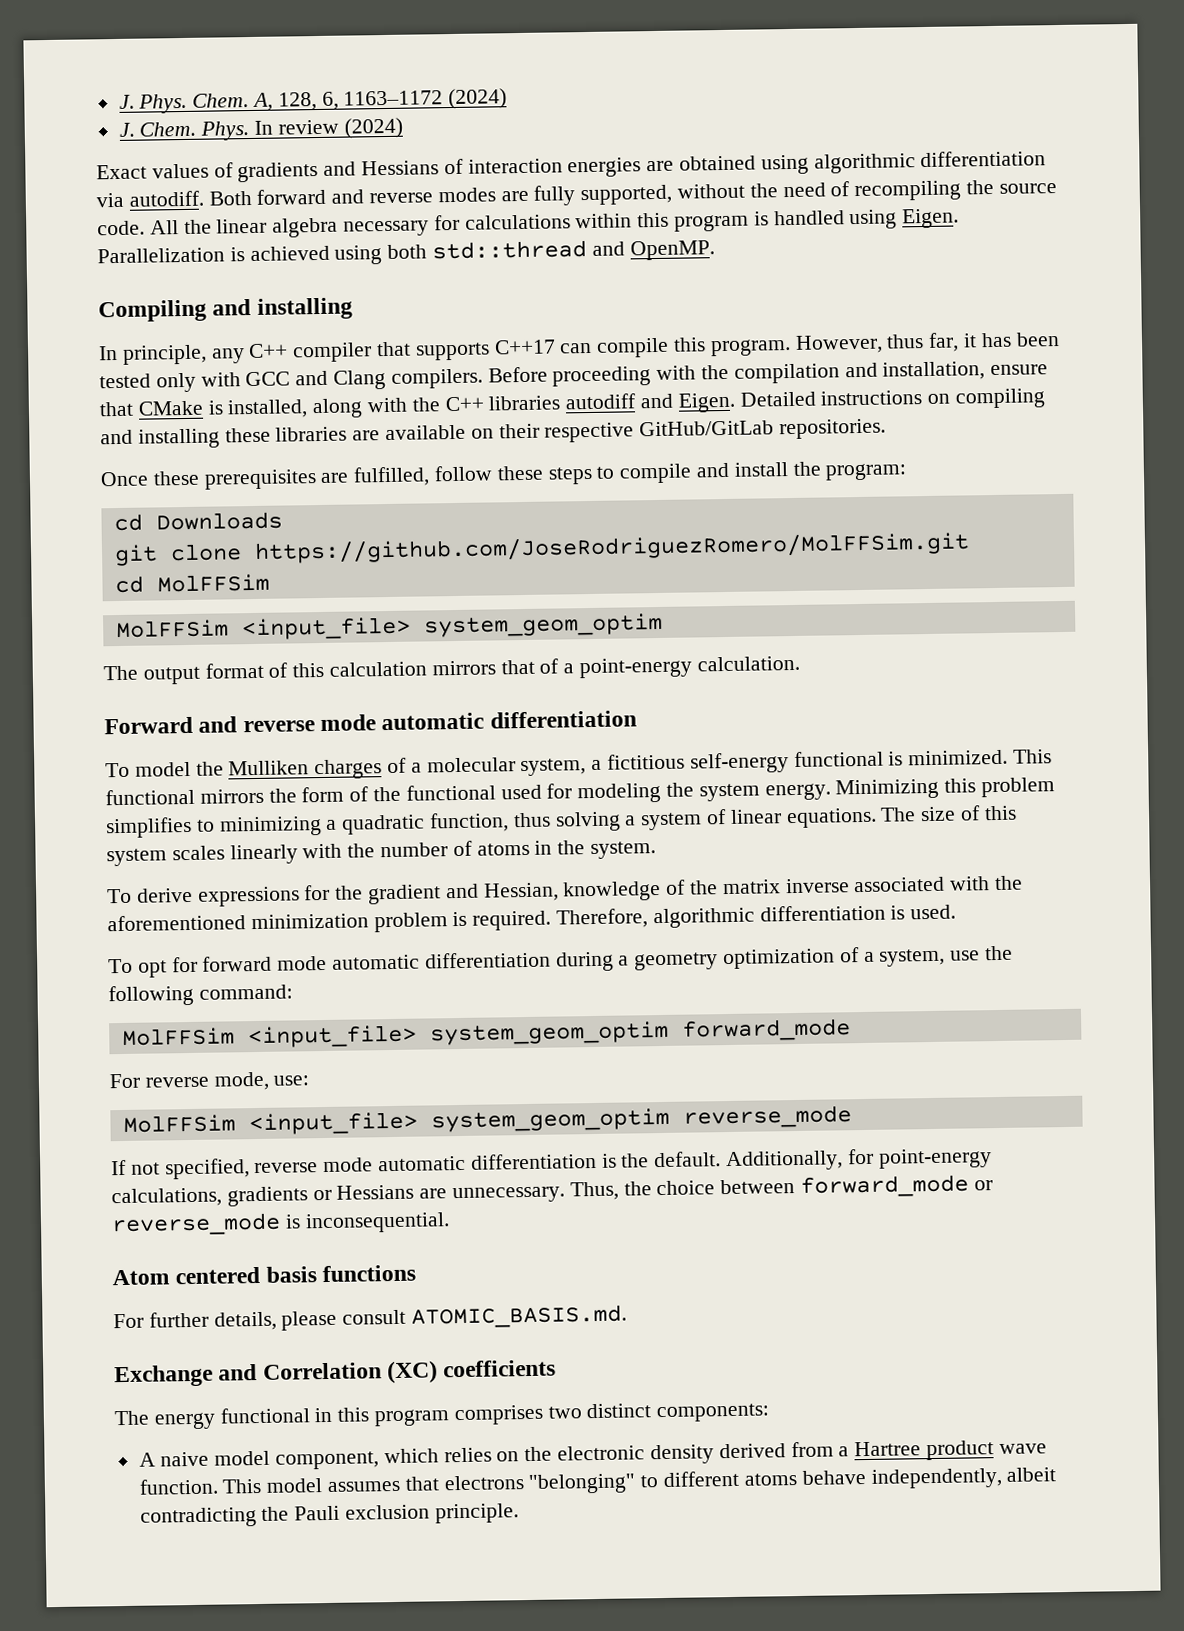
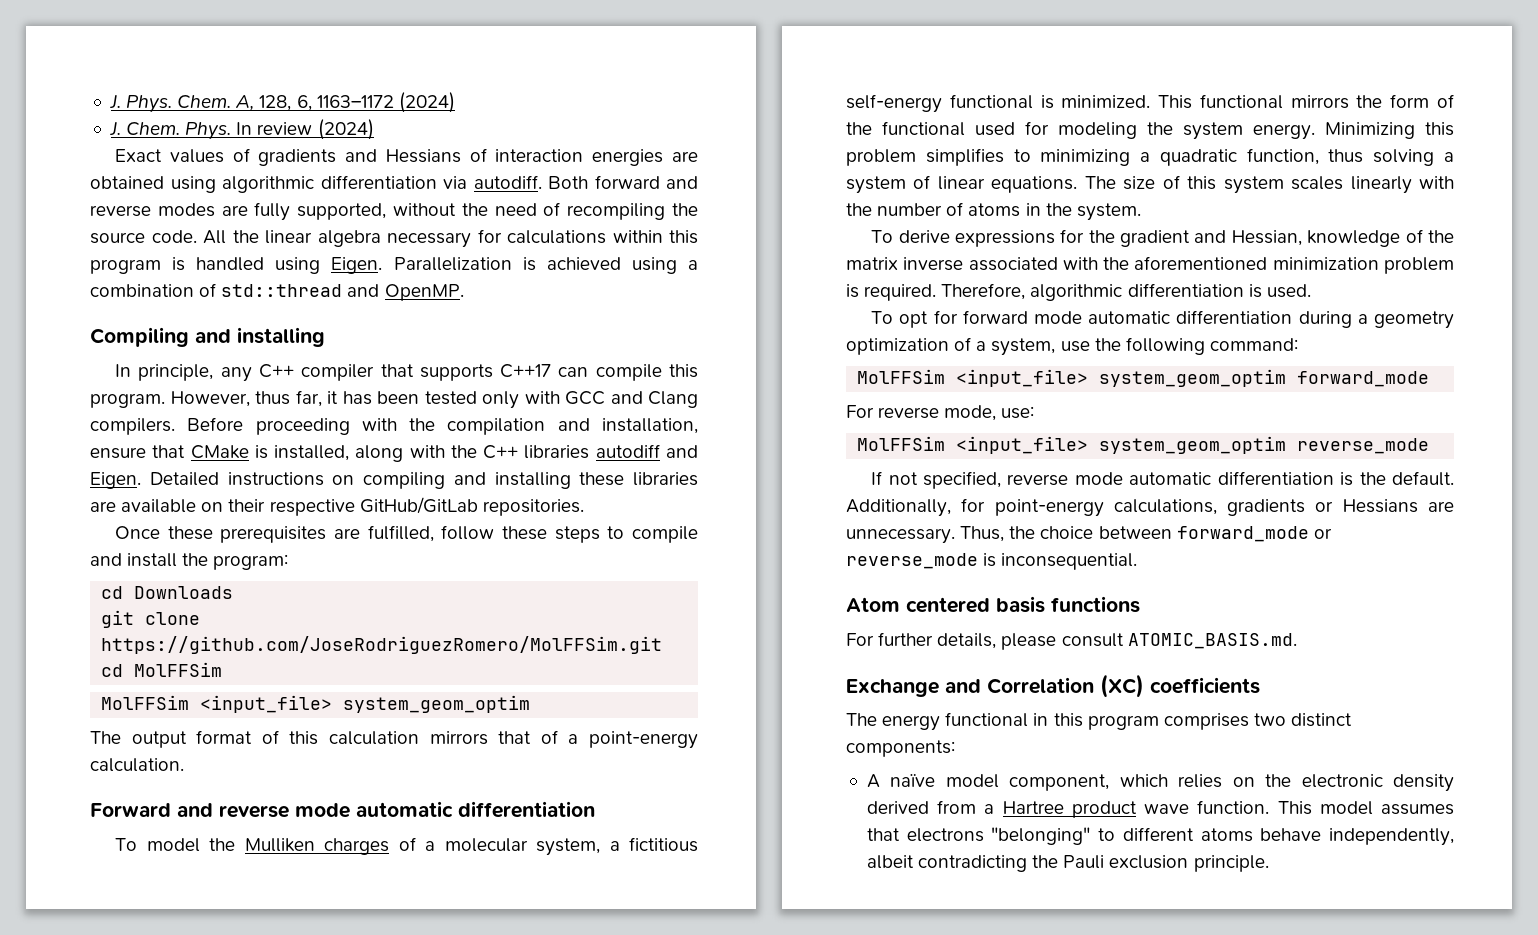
- Parallelization is achieved using both std::thread and OpenMP.
+ Parallelization is achieved using a combination of std::thread and OpenMP.
- A naive model component, which relies on the electronic density derived from a Hartree product wave function.
+ A naïve model component, which relies on the electronic density derived from a Hartree product wave function.

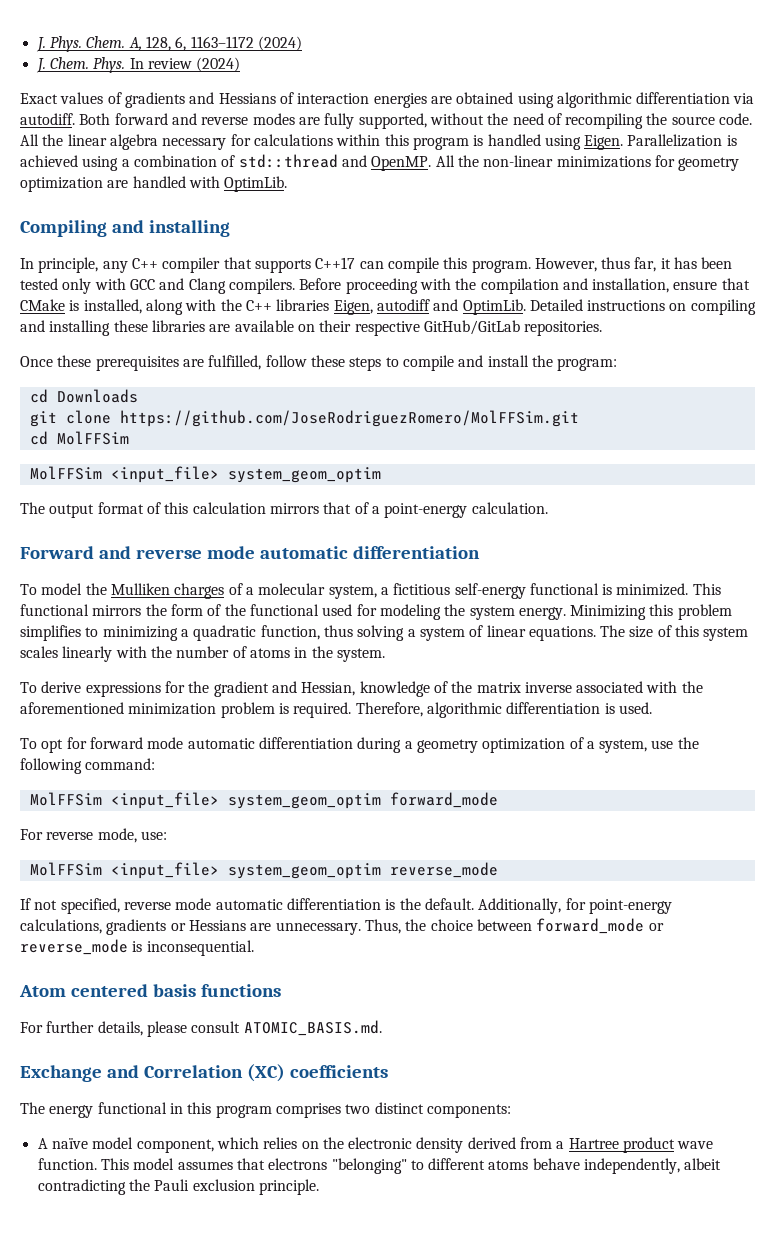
+ All the non-linear minimizations for geometry optimization are handled with OptimLib.
- Before proceeding with the compilation and installation, ensure that CMake is installed, along with the C++ libraries autodiff and Eigen.
+ Before proceeding with the compilation and installation, ensure that CMake is installed, along with the C++ libraries Eigen, autodiff and OptimLib.

